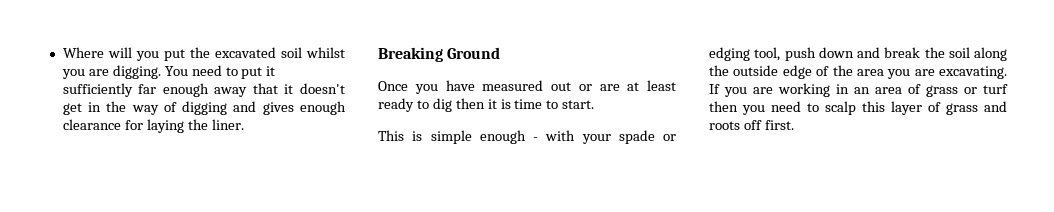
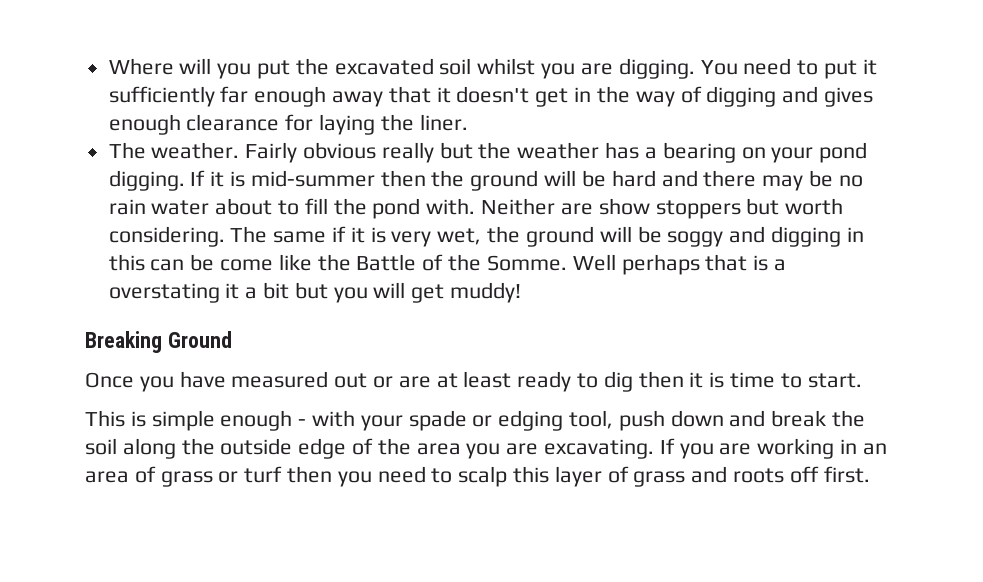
+ The weather. Fairly obvious really but the weather has a bearing on your pond digging. If it is mid-summer then the ground will be hard and there may be no rain water about to fill the pond with. Neither are show stoppers but worth considering. The same if it is very wet, the ground will be soggy and digging in this can be come like the Battle of the Somme. Well perhaps that is a overstating it a bit but you will get muddy!

